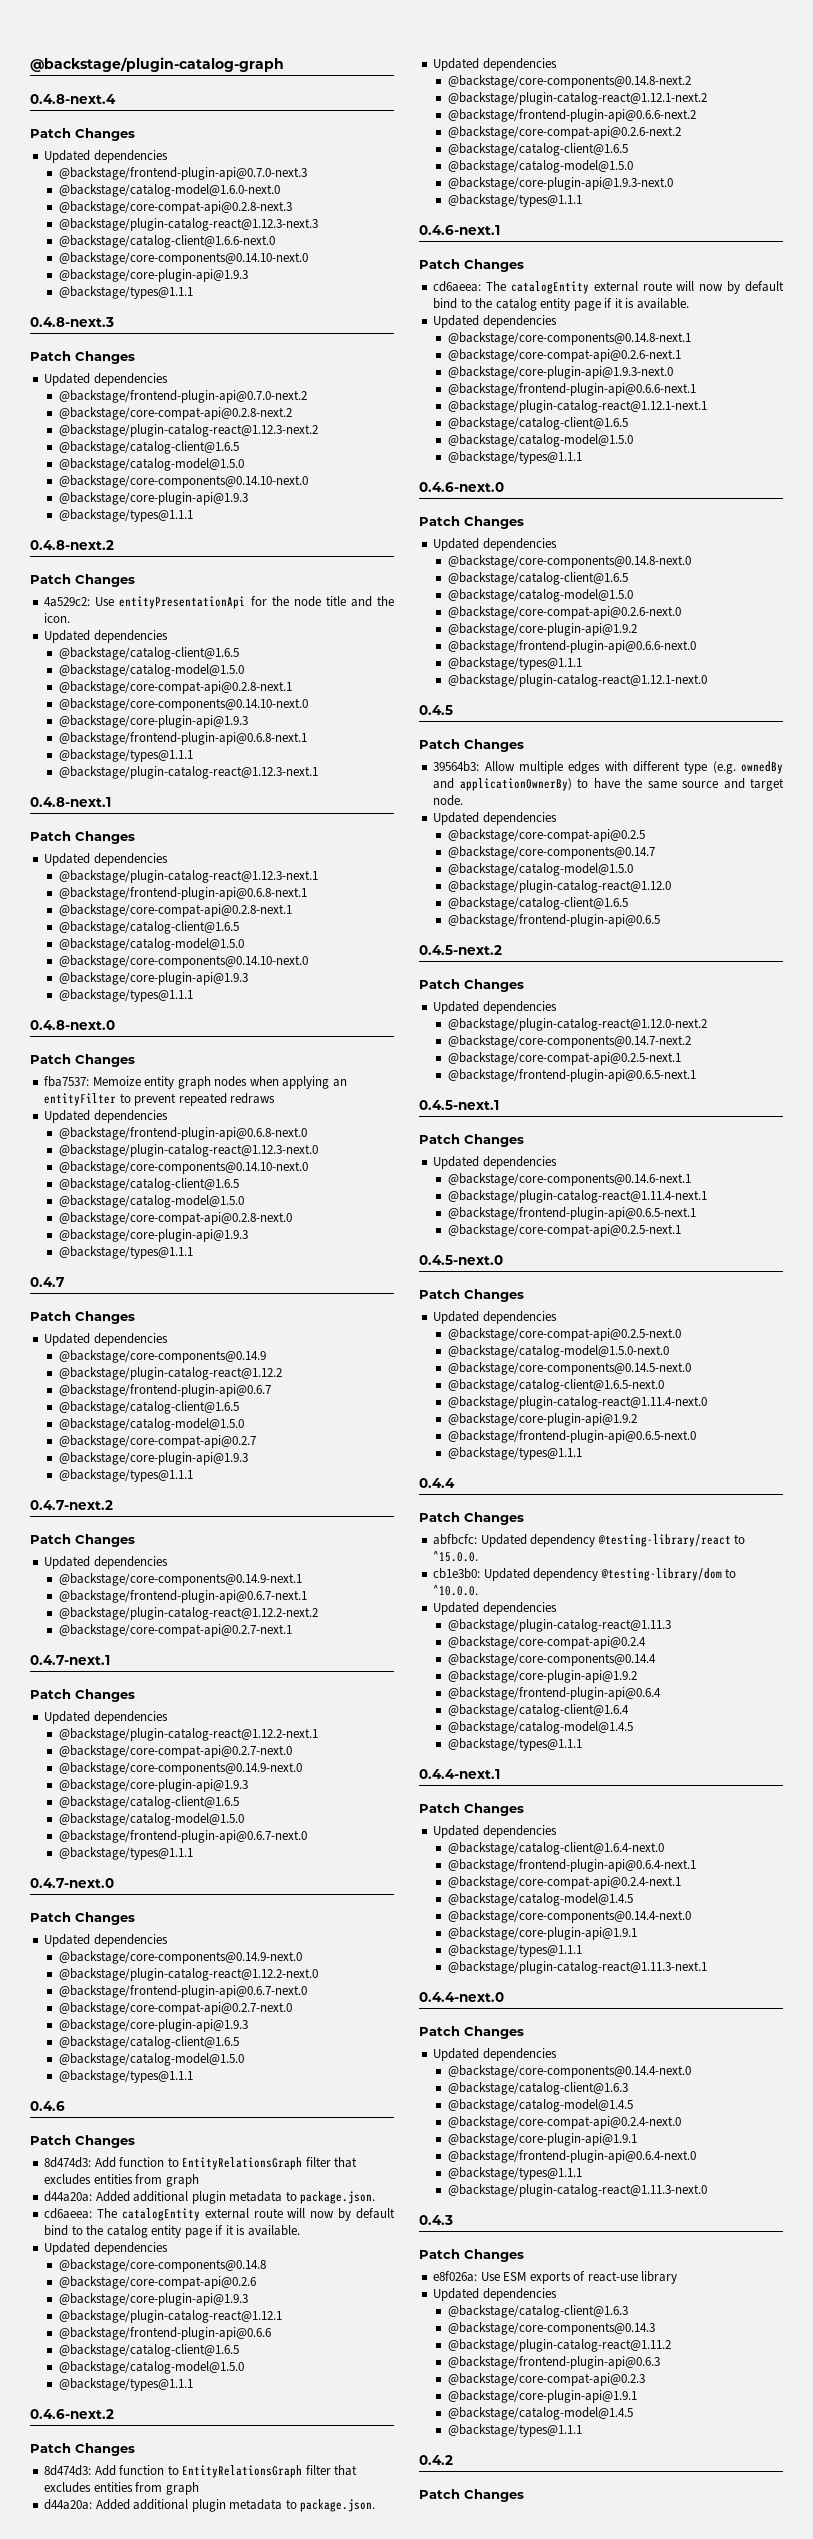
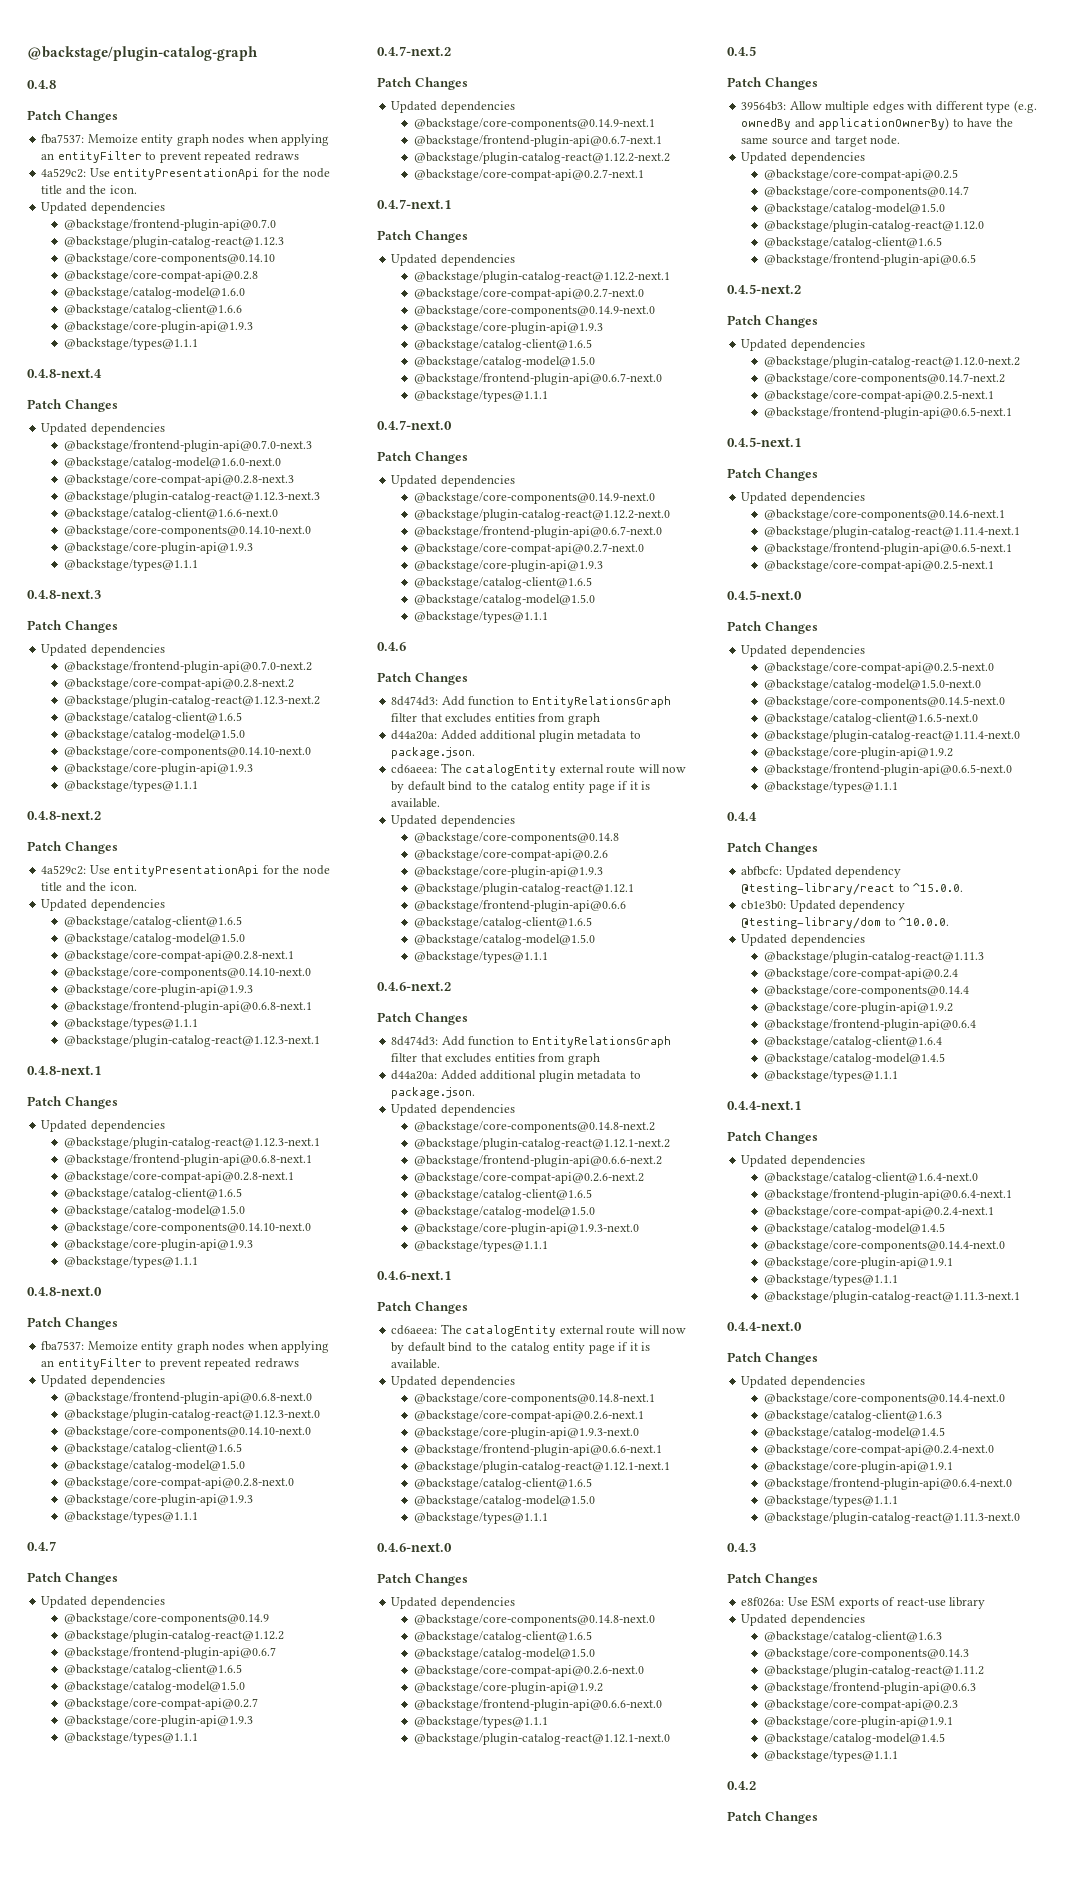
+ 0.4.8
+ Patch Changes
+ fba7537: Memoize entity graph nodes when applying an entityFilter to prevent repeated redraws
+ 4a529c2: Use entityPresentationApi for the node title and the icon.
+ Updated dependencies
+ @backstage/frontend-plugin-api@0.7.0
+ @backstage/plugin-catalog-react@1.12.3
+ @backstage/core-components@0.14.10
+ @backstage/core-compat-api@0.2.8
+ @backstage/catalog-model@1.6.0
+ @backstage/catalog-client@1.6.6
+ @backstage/core-plugin-api@1.9.3
+ @backstage/types@1.1.1

